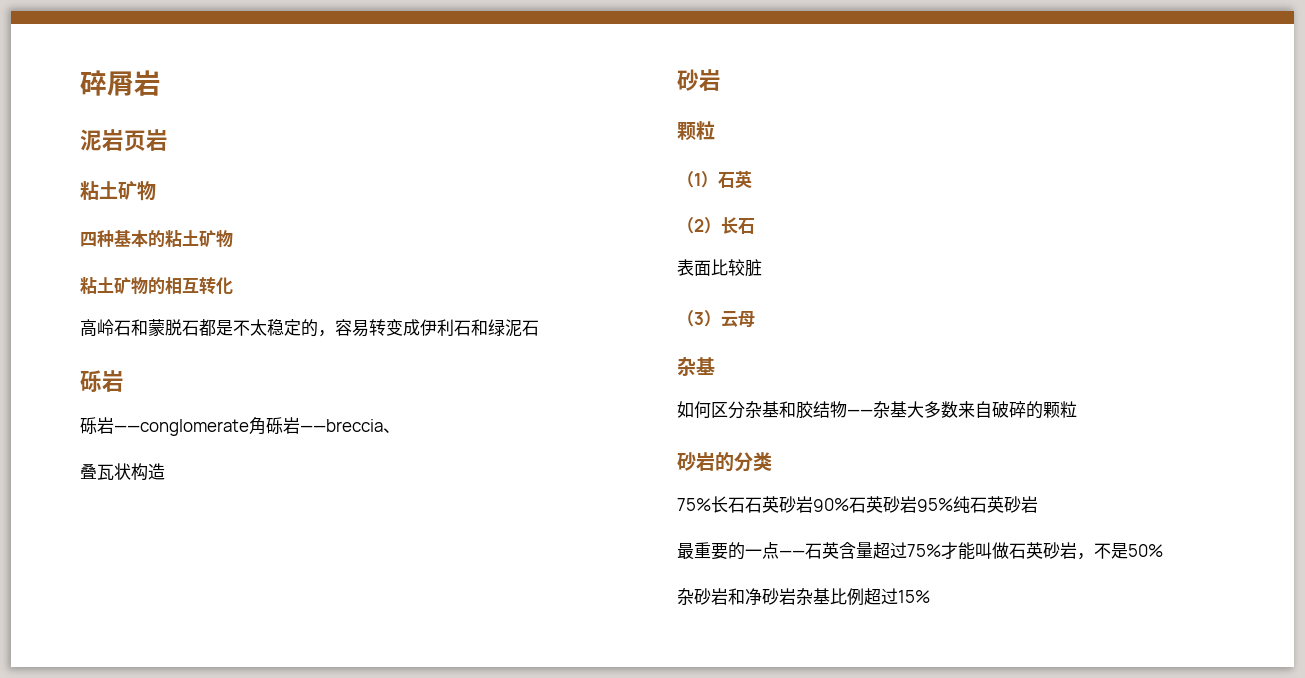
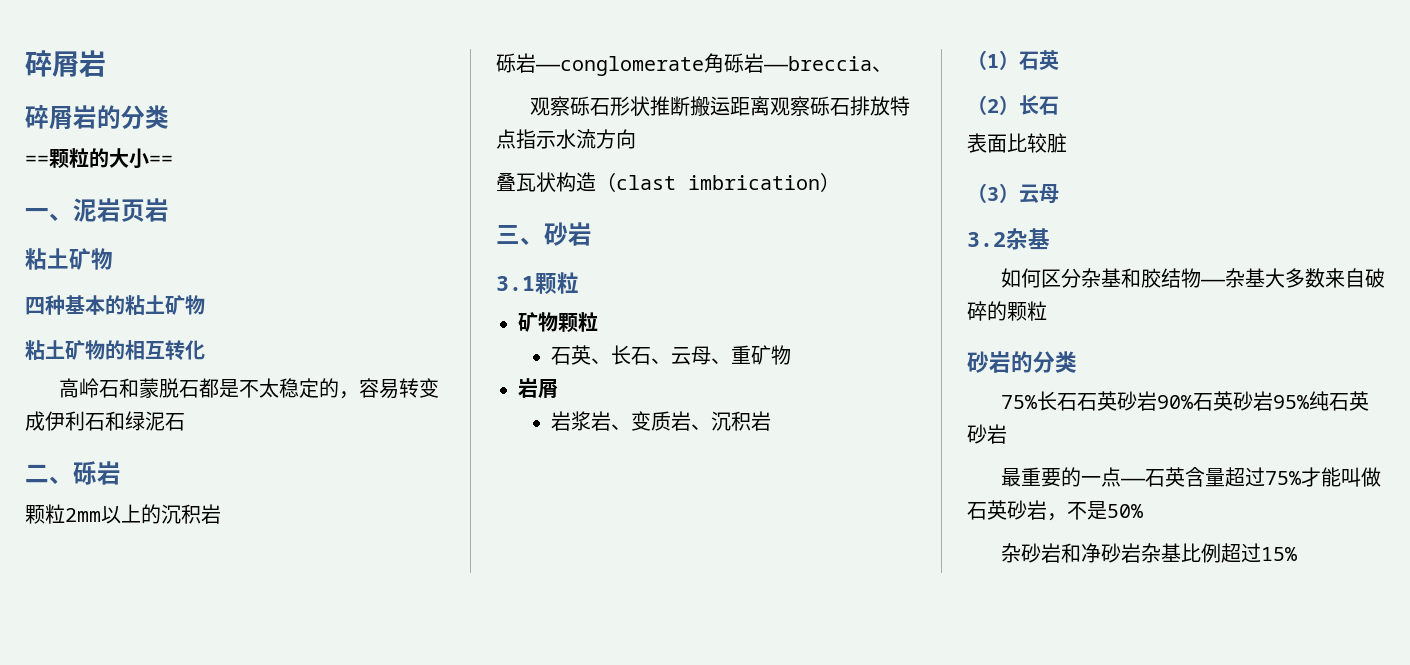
- 泥岩页岩
+ 碎屑岩的分类
+ ==颗粒的大小==
+ 一、泥岩页岩
  高岭石和蒙脱石都是不太稳定的，容易转变成伊利石和绿泥石
- 砾岩
+ 二、砾岩
+ 颗粒2mm以上的沉积岩
+ 观察砾石形状推断搬运距离观察砾石排放特点指示水流方向
- 叠瓦状构造
- 砂岩
- 颗粒
+ 叠瓦状构造（clast imbrication）
+ 三、砂岩
+ 3.1颗粒
+ 矿物颗粒
+ 石英、长石、云母、重矿物
+ 岩屑
+ 岩浆岩、变质岩、沉积岩
  （3）云母
- 杂基
+ 3.2杂基

